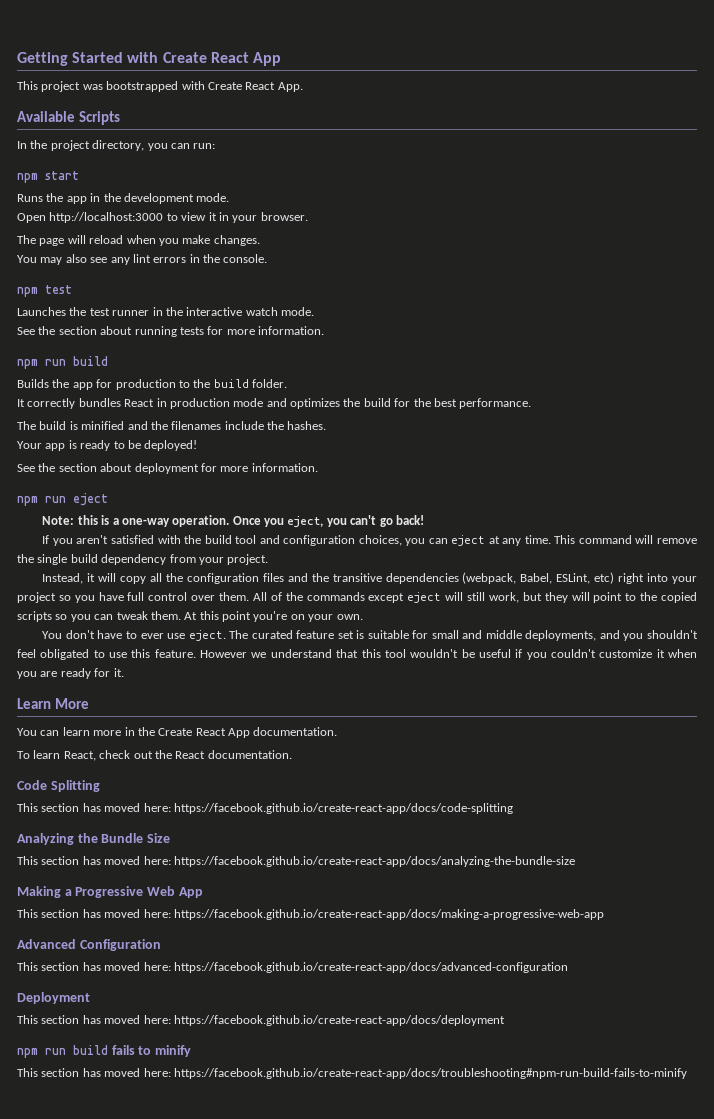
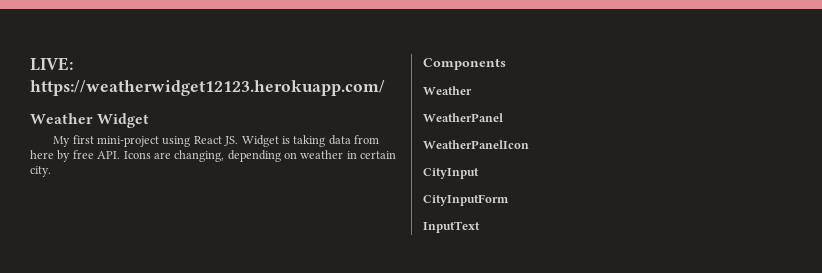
- Getting Started with Create React App
- This project was bootstrapped with Create React App.
- Available Scripts
- In the project directory, you can run:
- npm start
- Runs the app in the development mode.
- Open http://localhost:3000 to view it in your browser.
- The page will reload when you make changes.
- You may also see any lint errors in the console.
- npm test
- Launches the test runner in the interactive watch mode.
- See the section about running tests for more information.
- npm run build
- Builds the app for production to the build folder.
- It correctly bundles React in production mode and optimizes the build for the best performance.
- The build is minified and the filenames include the hashes.
- Your app is ready to be deployed!
- See the section about deployment for more information.
- npm run eject
- Note: this is a one-way operation. Once you eject, you can't go back!
- If you aren't satisfied with the build tool and configuration choices, you can eject at any time. This command will remove the single build dependency from your project.
- Instead, it will copy all the configuration files and the transitive dependencies (webpack, Babel, ESLint, etc) right into your project so you have full control over them. All of the commands except eject will still work, but they will point to the copied scripts so you can tweak them. At this point you're on your own.
- You don't have to ever use eject. The curated feature set is suitable for small and middle deployments, and you shouldn't feel obligated to use this feature. However we understand that this tool wouldn't be useful if you couldn't customize it when you are ready for it.
- Learn More
- You can learn more in the Create React App documentation.
- To learn React, check out the React documentation.
- Code Splitting
- This section has moved here: https://facebook.github.io/create-react-app/docs/code-splitting
- Analyzing the Bundle Size
- This section has moved here: https://facebook.github.io/create-react-app/docs/analyzing-the-bundle-size
- Making a Progressive Web App
- This section has moved here: https://facebook.github.io/create-react-app/docs/making-a-progressive-web-app
- Advanced Configuration
- This section has moved here: https://facebook.github.io/create-react-app/docs/advanced-configuration
- Deployment
- This section has moved here: https://facebook.github.io/create-react-app/docs/deployment
- npm run build fails to minify
- This section has moved here: https://facebook.github.io/create-react-app/docs/troubleshooting#npm-run-build-fails-to-minify
+ LIVE: https://weatherwidget12123.herokuapp.com/
+ Weather Widget
+ My first mini-project using React JS. Widget is taking data from here by free API. Icons are changing, depending on weather in certain city.
+ Components
+ Weather
+ WeatherPanel
+ WeatherPanelIcon
+ CityInput
+ CityInputForm
+ InputText

